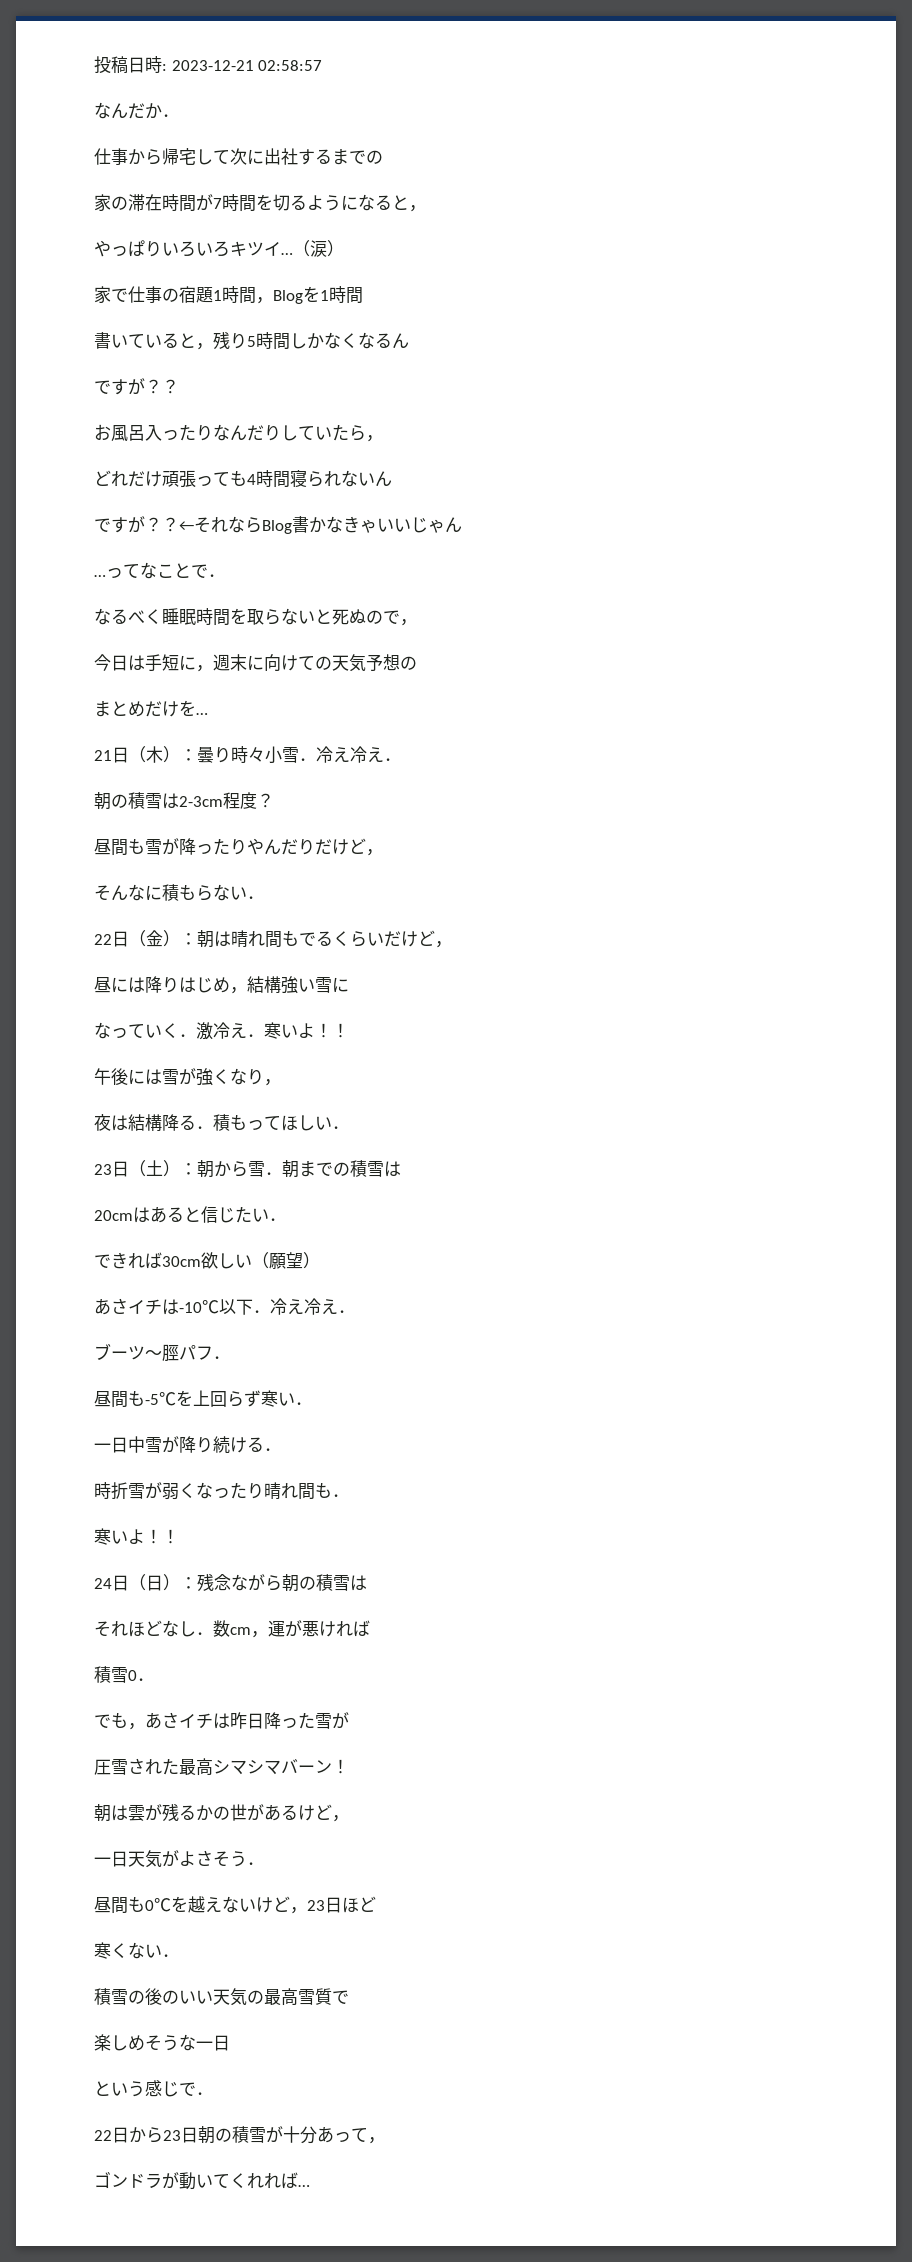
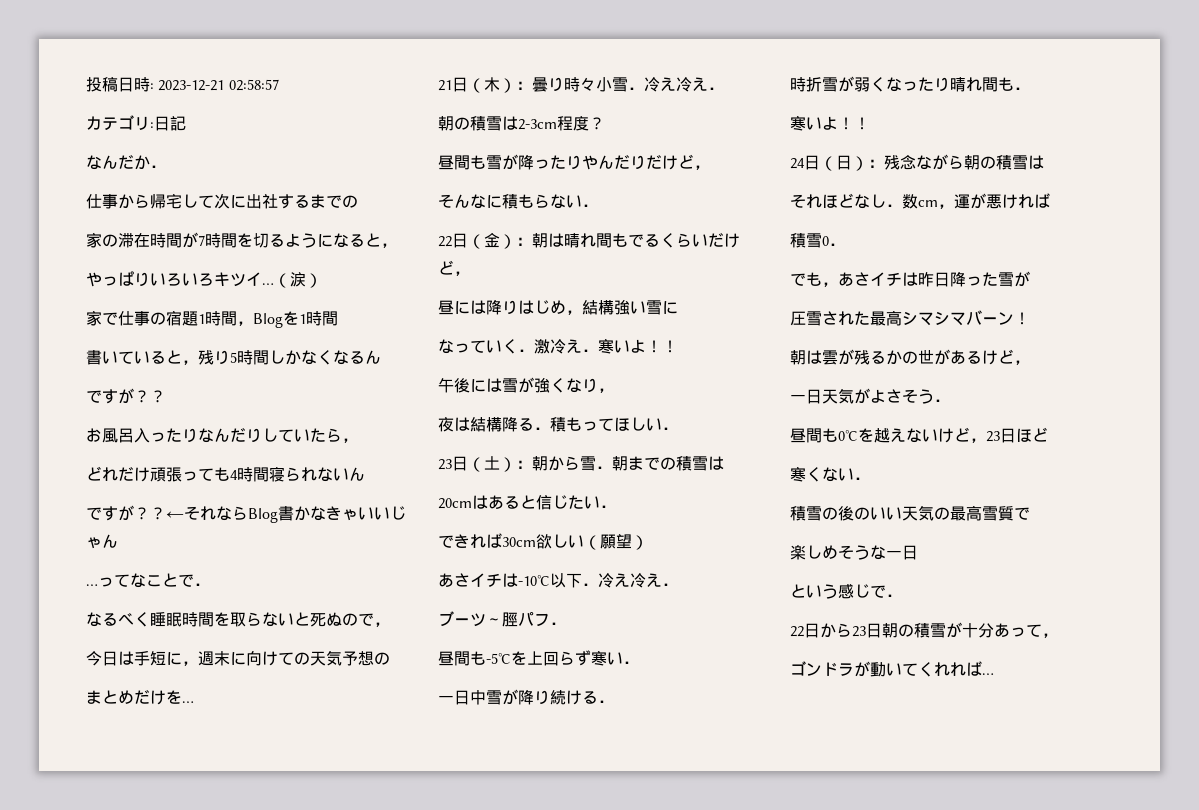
+ カテゴリ:日記

